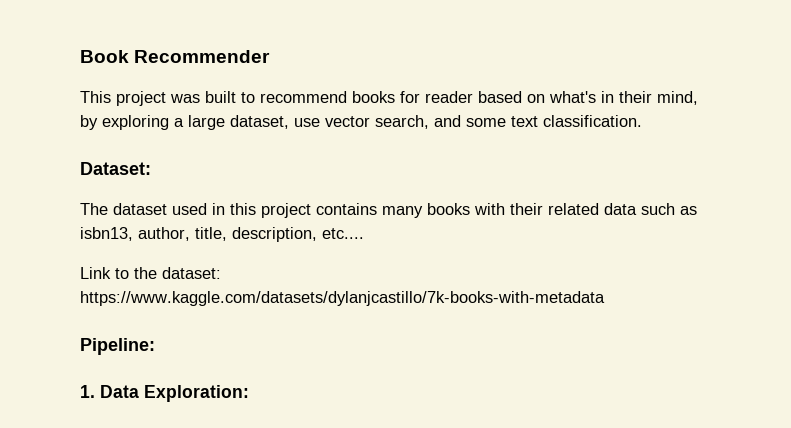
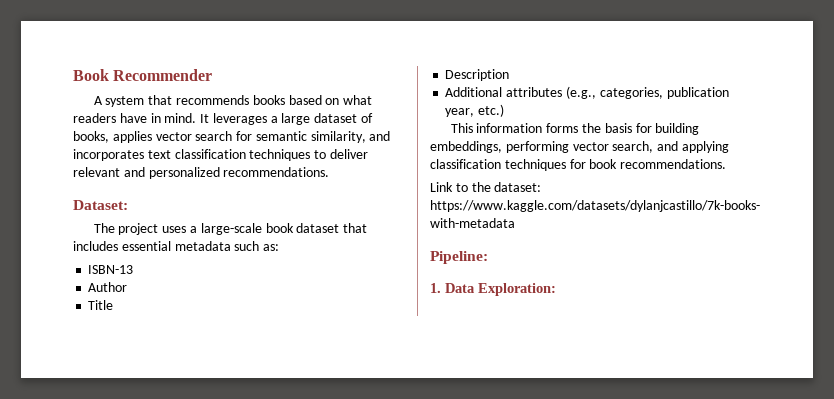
- This project was built to recommend books for reader based on what's in their mind, by exploring a large dataset, use vector search, and some text classification.
+ A system that recommends books based on what readers have in mind. It leverages a large dataset of books, applies vector search for semantic similarity, and incorporates text classification techniques to deliver relevant and personalized recommendations.
  Dataset:
- The dataset used in this project contains many books with their related data such as isbn13, author, title, description, etc....
+ The project uses a large-scale book dataset that includes essential metadata such as:
+ ISBN-13
+ Author
+ Title
+ Description
+ Additional attributes (e.g., categories, publication year, etc.)
+ This information forms the basis for building embeddings, performing vector search, and applying classification techniques for book recommendations.

